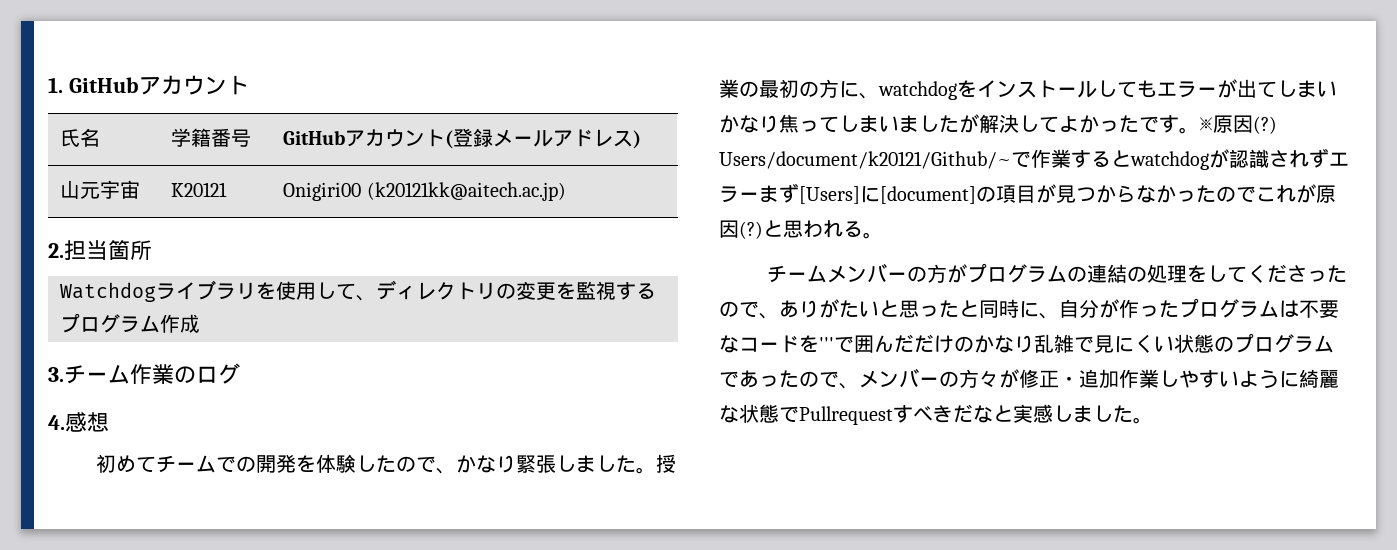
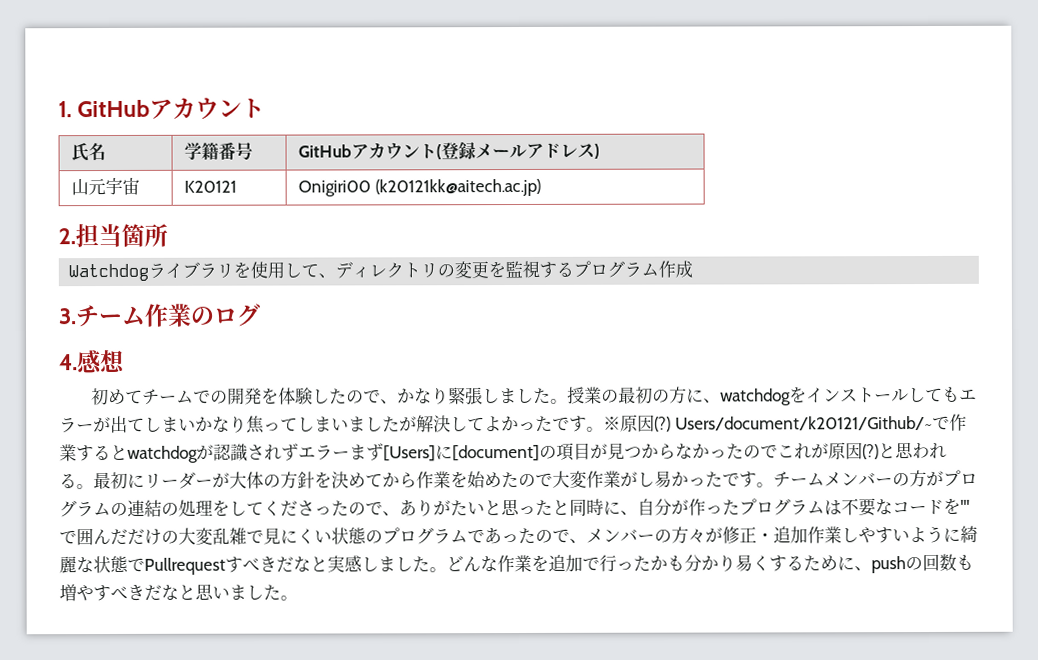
- と思われる。
- チームメンバーの方がプログラムの連結の処理をしてくださったので、ありがたいと思ったと同時に、自分が作ったプログラムは不要なコードを'''で囲んだだけのかなり乱雑で見にくい状態のプログラムであったので、メンバーの方々が修正・追加作業しやすいように綺麗な状態でPullrequestすべきだなと実感しました。
+ と思われる。最初にリーダーが大体の方針を決めてから作業を始めたので大変作業がし易かったです。チームメンバーの方がプログラムの連結の処理をしてくださったので、ありがたいと思ったと同時に、自分が作ったプログラムは不要なコードを'''で囲んだだけの大変乱雑で見にくい状態のプログラムであったので、メンバーの方々が修正・追加作業しやすいように綺麗な状態でPullrequestすべきだなと実感しました。
+ どんな作業を追加で行ったかも分かり易くするために、pushの回数も増やすべきだなと思いました。

